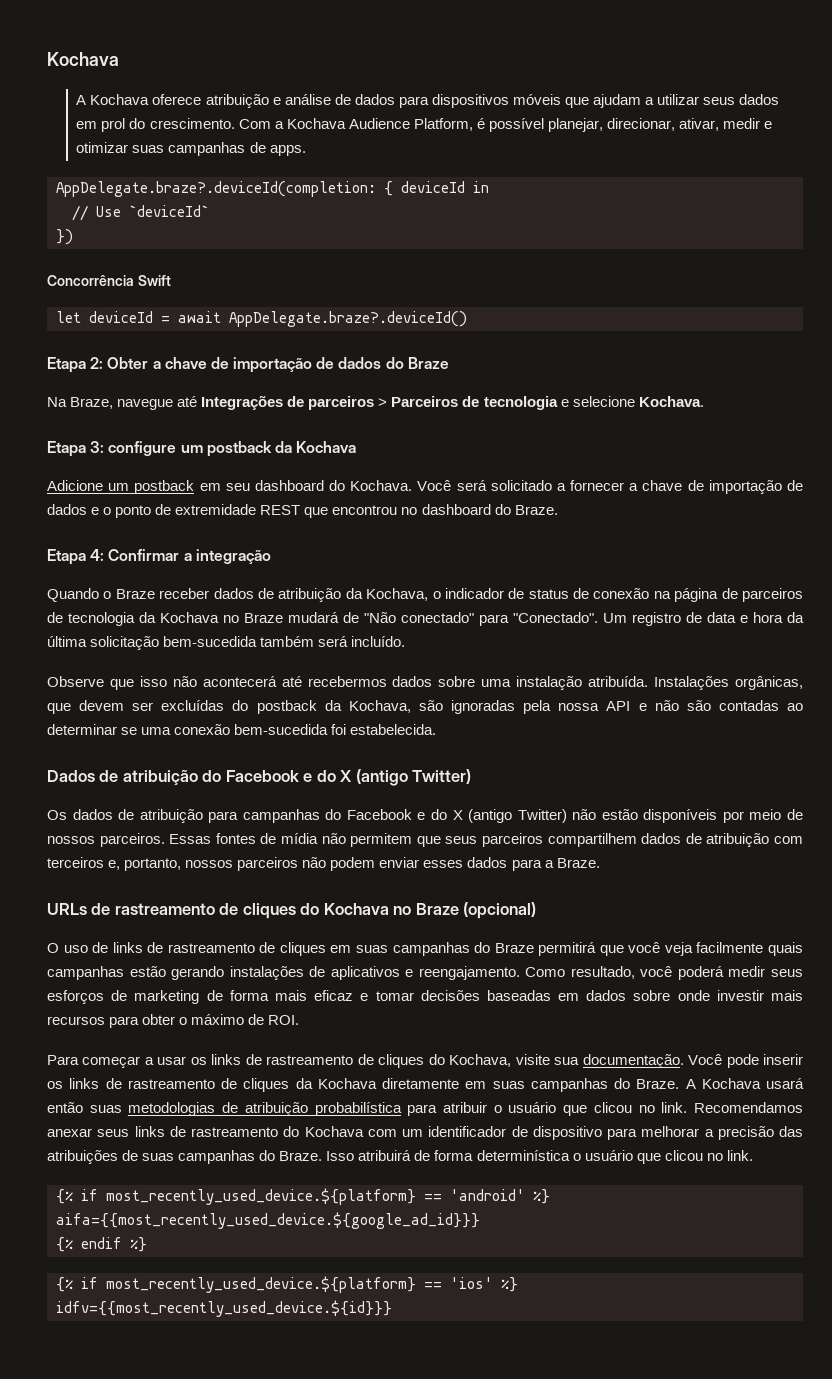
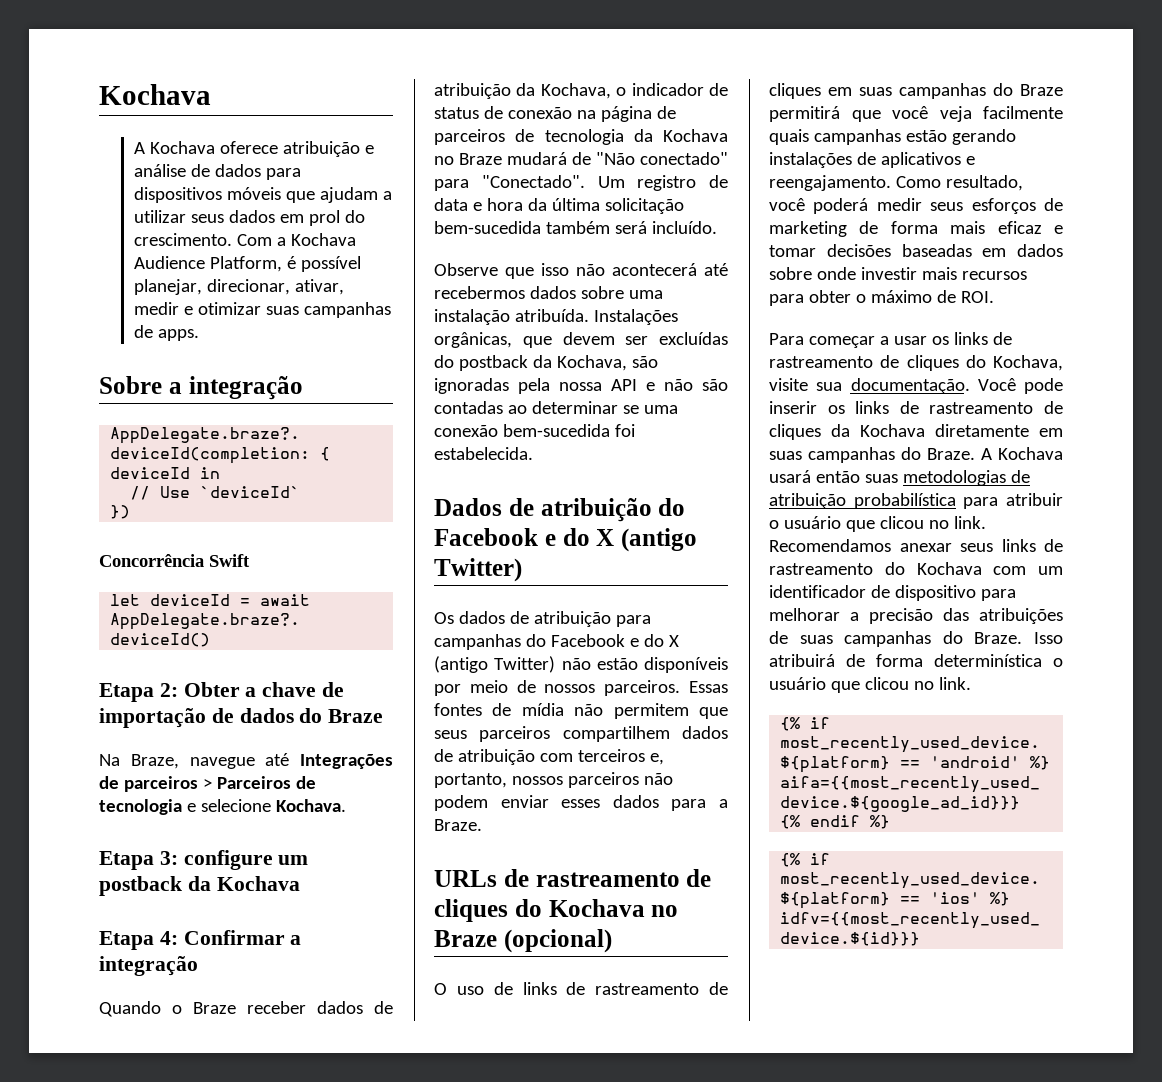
+ Sobre a integração
- Adicione um postback em seu dashboard do Kochava. Você será solicitado a fornecer a chave de importação de dados e o ponto de extremidade REST que encontrou no dashboard do Braze.

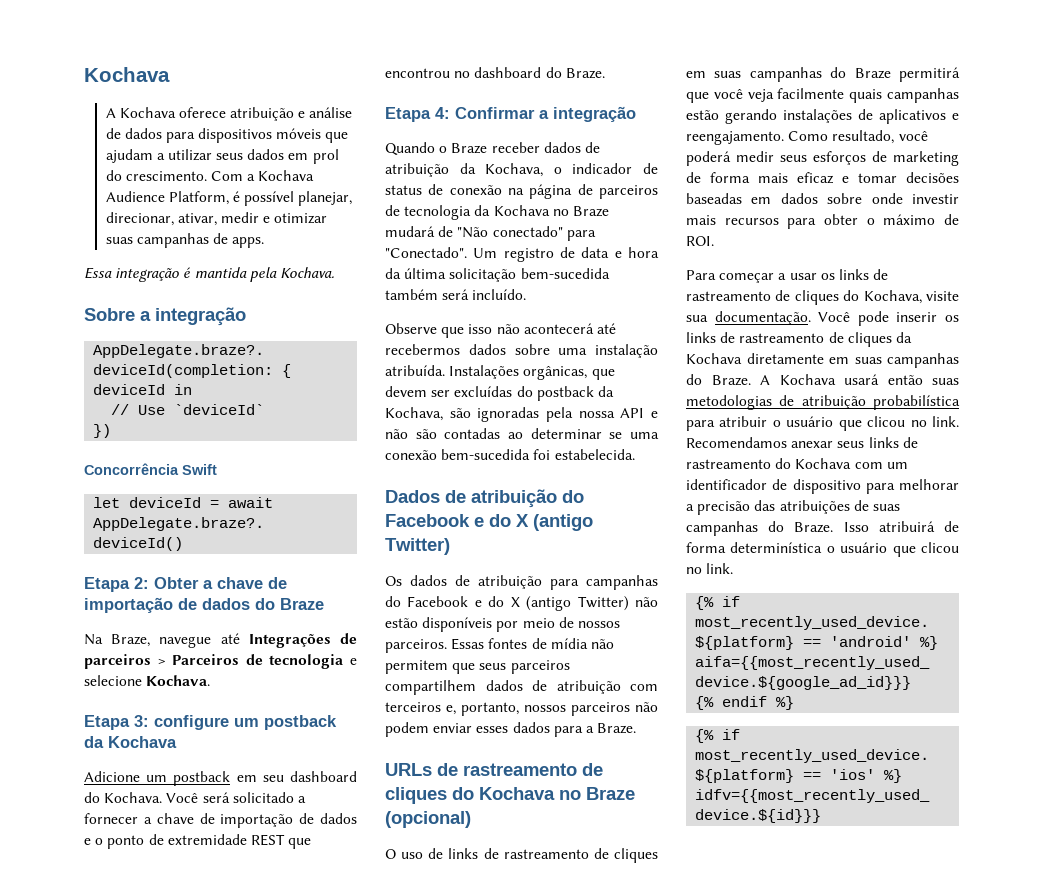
+ Essa integração é mantida pela Kochava.
+ Adicione um postback em seu dashboard do Kochava. Você será solicitado a fornecer a chave de importação de dados e o ponto de extremidade REST que encontrou no dashboard do Braze.

